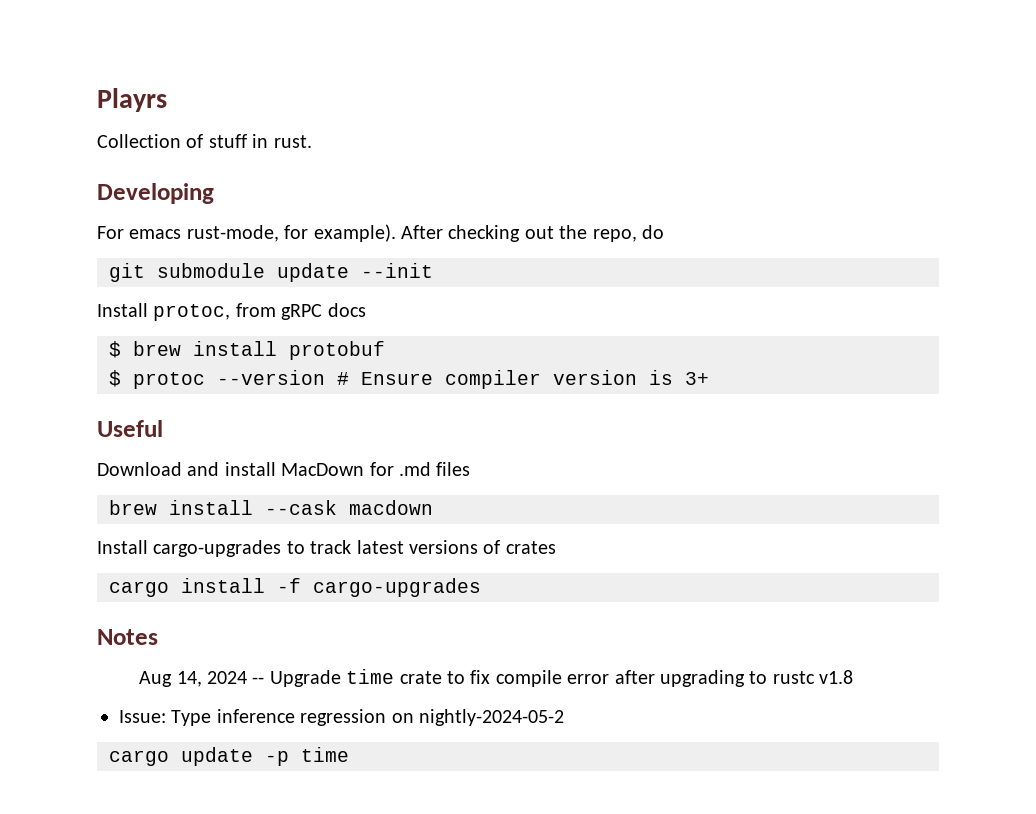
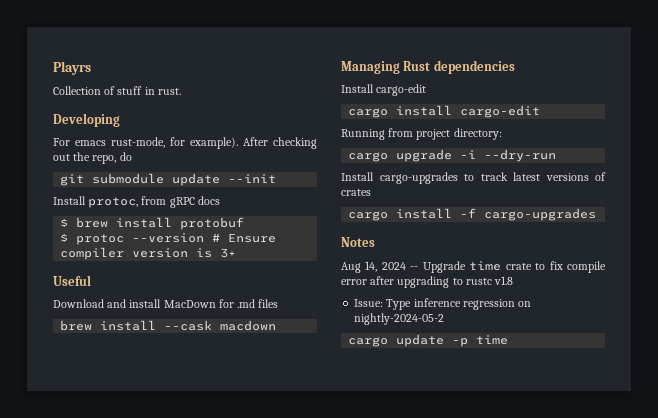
+ Managing Rust dependencies
+ Install cargo-edit
+ cargo install cargo-edit
+ Running from project directory:
+ cargo upgrade -i --dry-run

